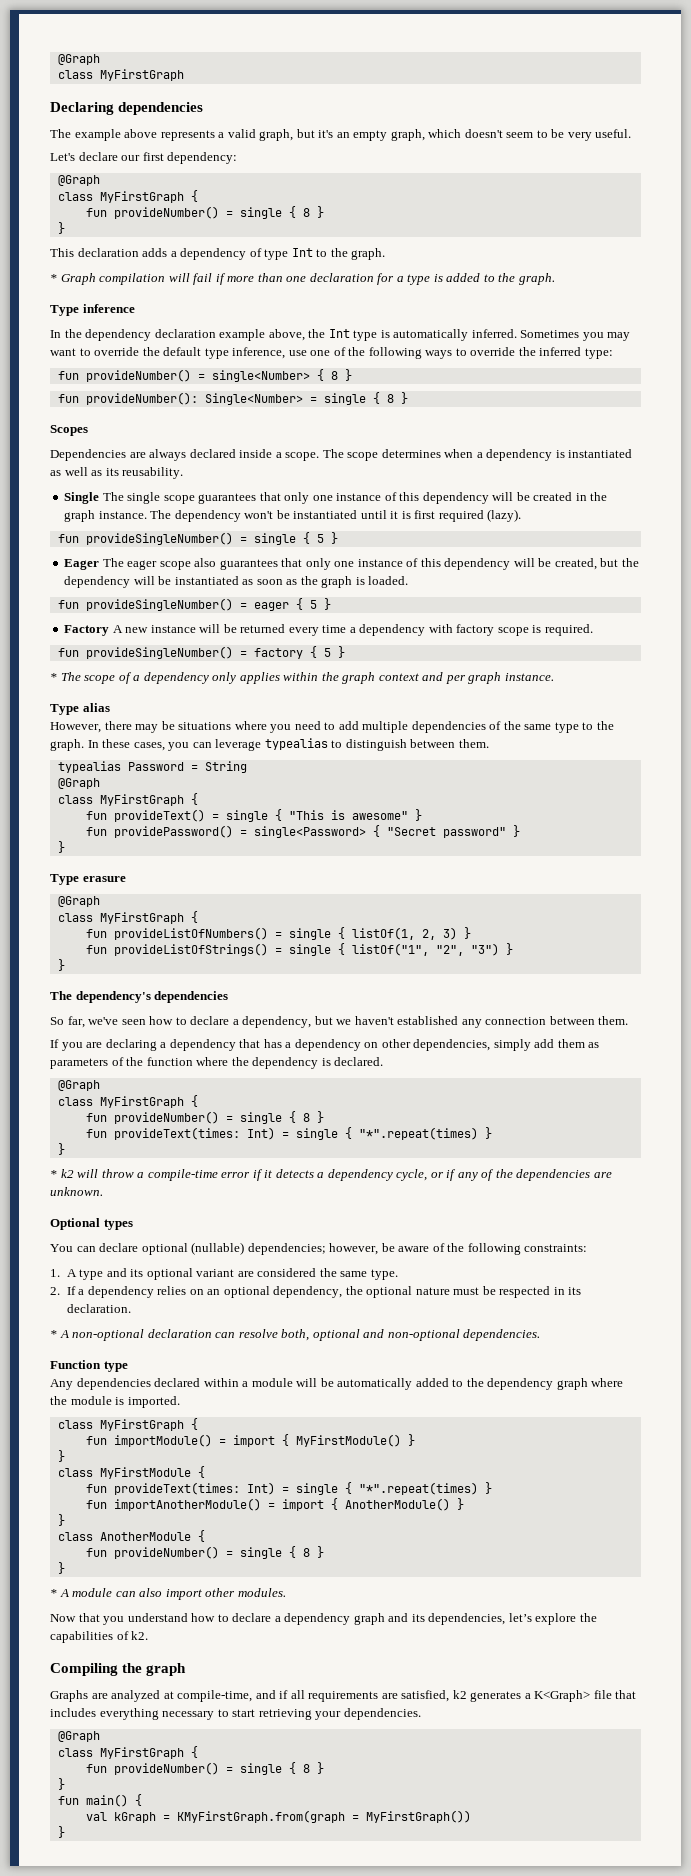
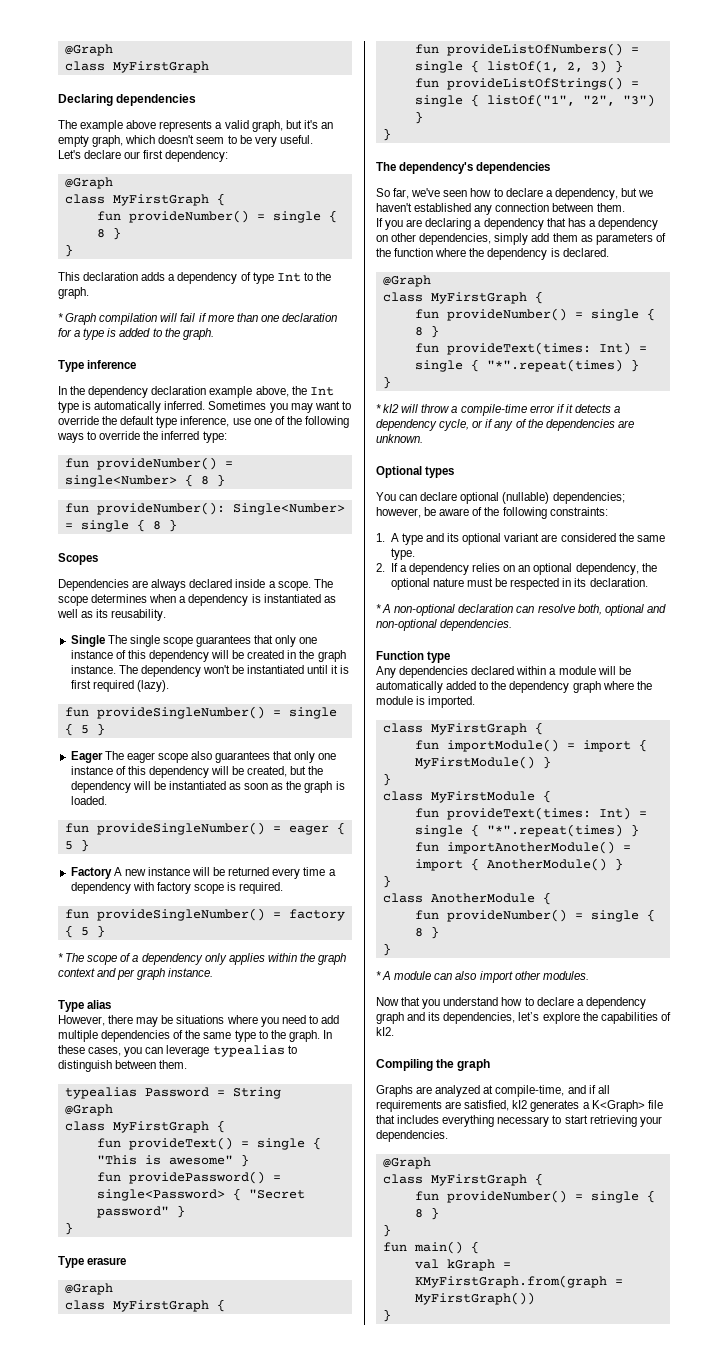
- * k2 will throw a compile-time error if it detects a dependency cycle, or if any of the dependencies are unknown.
+ * kI2 will throw a compile-time error if it detects a dependency cycle, or if any of the dependencies are unknown.
- Now that you understand how to declare a dependency graph and its dependencies, let’s explore the capabilities of k2.
+ Now that you understand how to declare a dependency graph and its dependencies, let’s explore the capabilities of kI2.
- Graphs are analyzed at compile-time, and if all requirements are satisfied, k2 generates a K<Graph> file that includes everything necessary to start retrieving your dependencies.
+ Graphs are analyzed at compile-time, and if all requirements are satisfied, kI2 generates a K<Graph> file that includes everything necessary to start retrieving your dependencies.

